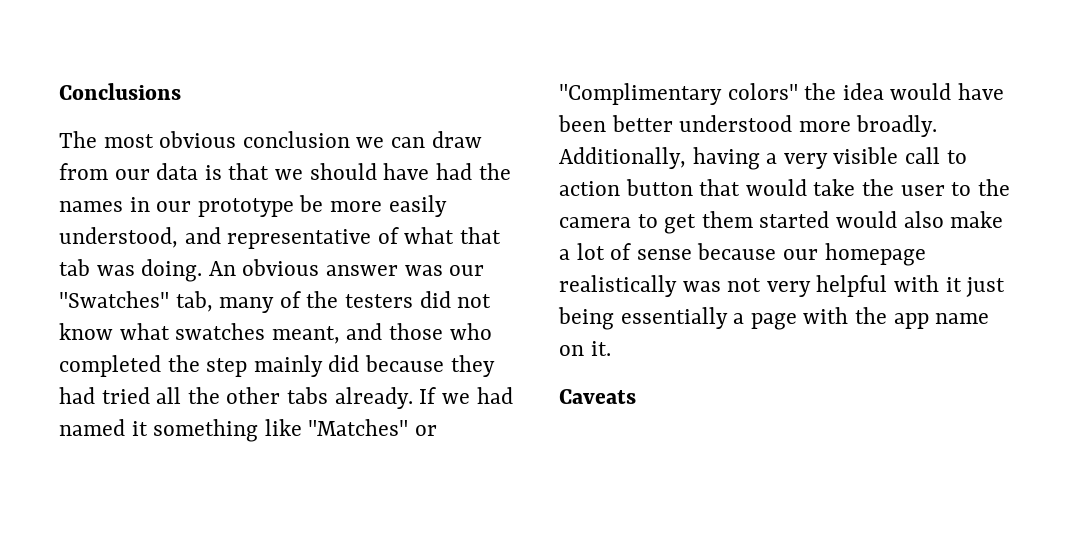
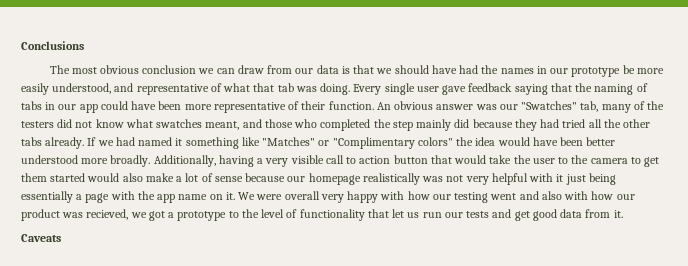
+ Every single user gave feedback saying that the naming of tabs in our app could have been more representative of their function.
+ We were overall very happy with how our testing went and also with how our product was recieved, we got a prototype to the level of functionality that let us run our tests and get good data from it.

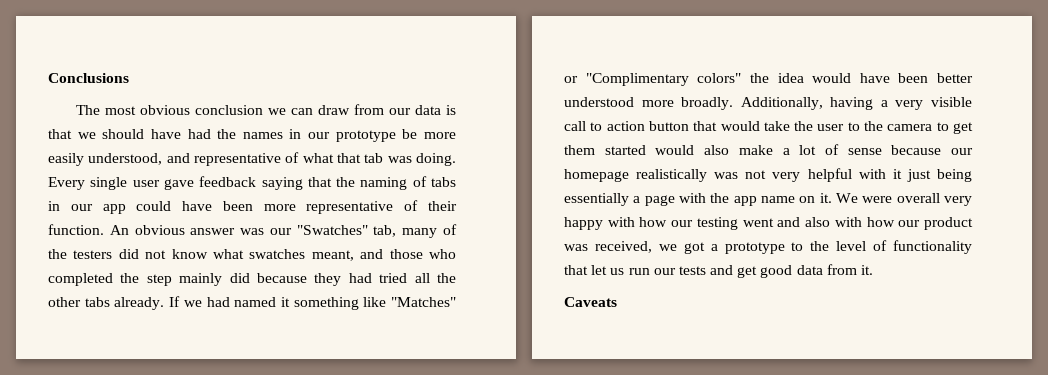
- We were overall very happy with how our testing went and also with how our product was recieved, we got a prototype to the level of functionality that let us run our tests and get good data from it.
+ We were overall very happy with how our testing went and also with how our product was received, we got a prototype to the level of functionality that let us run our tests and get good data from it.

